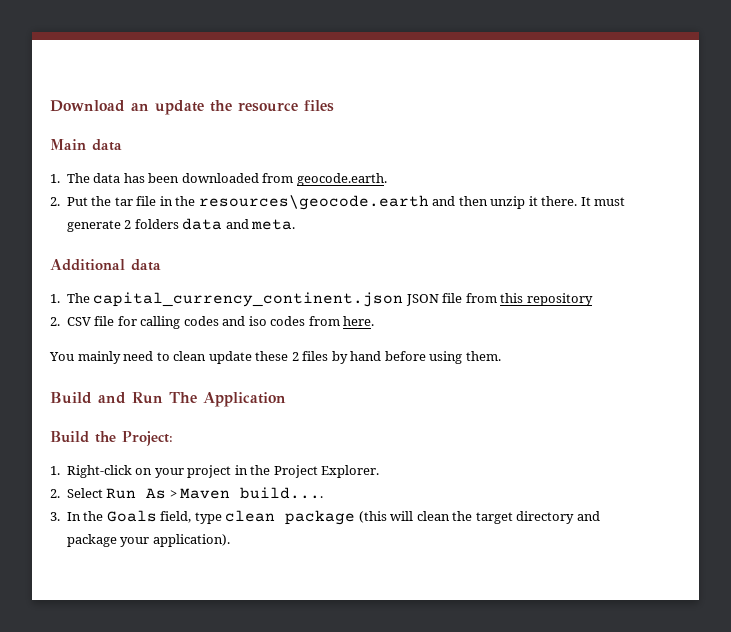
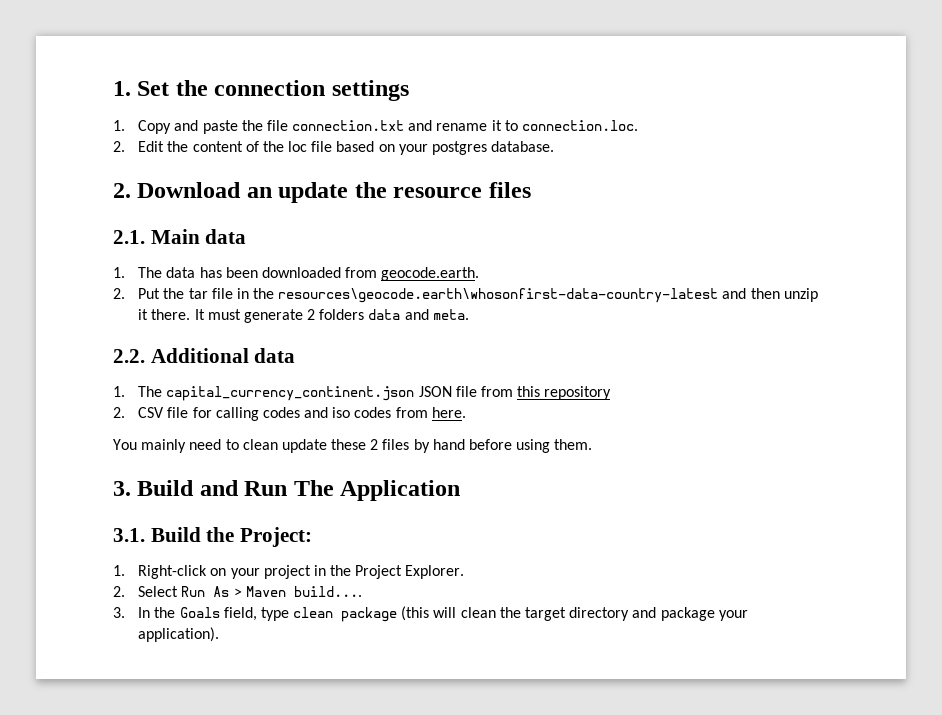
- Download an update the resource files
+ 1. Set the connection settings
+ 1. Copy and paste the file connection.txt and rename it to connection.loc.
+ 2. Edit the content of the loc file based on your postgres database.
+ 2. Download an update the resource files
- Main data
+ 2.1. Main data
- 2. Put the tar file in the resources\geocode.earth and then unzip it there.
+ 2. Put the tar file in the resources\geocode.earth\whosonfirst-data-country-latest and then unzip it there.
- Additional data
+ 2.2. Additional data
- Build and Run The Application
+ 3. Build and Run The Application
- Build the Project:
+ 3.1. Build the Project:

